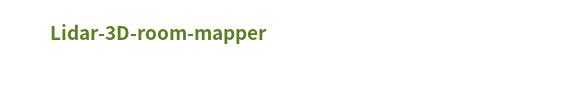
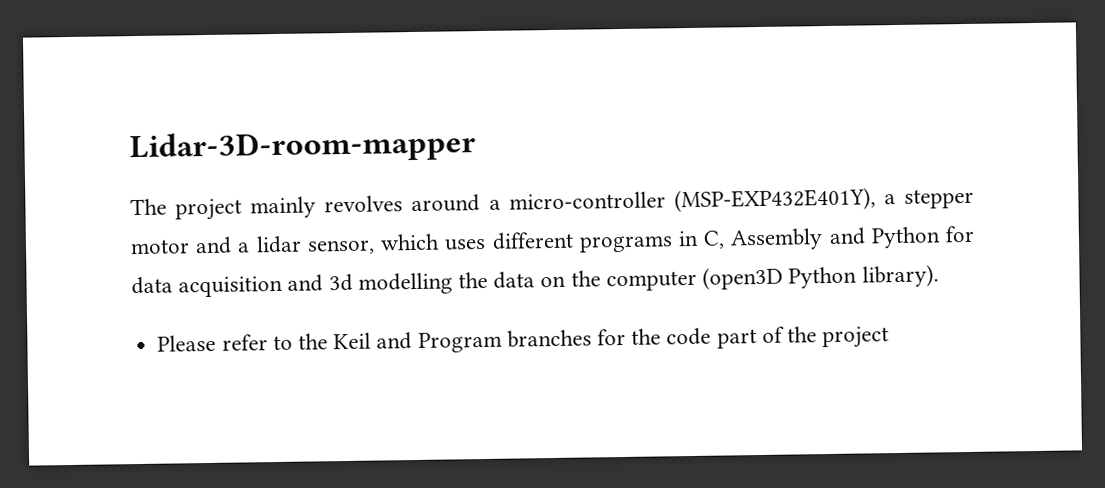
+ The project mainly revolves around a micro-controller (MSP-EXP432E401Y), a stepper motor and a lidar sensor, which uses different programs in C, Assembly and Python for data acquisition and 3d modelling the data on the computer (open3D Python library).
+ Please refer to the Keil and Program branches for the code part of the project

